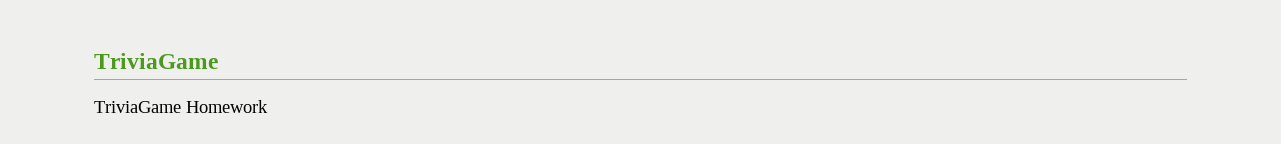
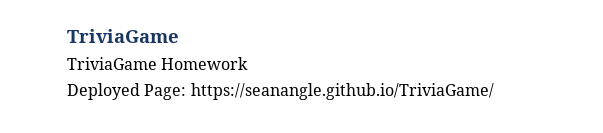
+ Deployed Page: https://seanangle.github.io/TriviaGame/

